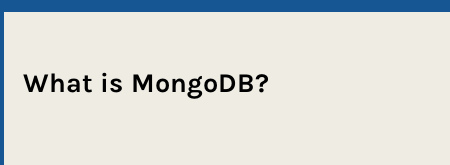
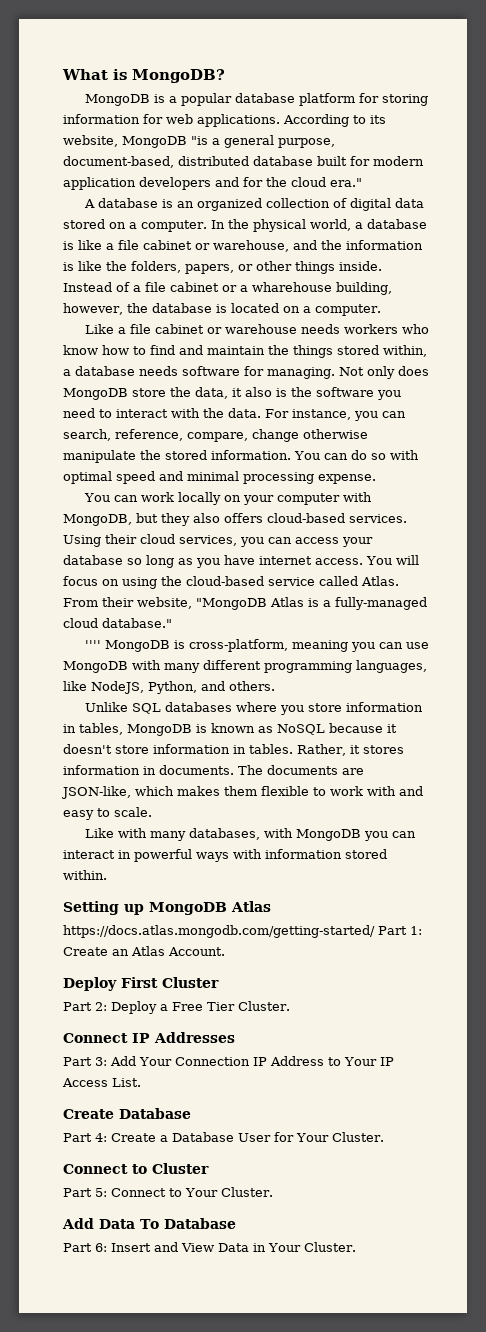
+ MongoDB is a popular database platform for storing information for web applications. According to its website, MongoDB "is a general purpose, document-based, distributed database built for modern application developers and for the cloud era."
+ A database is an organized collection of digital data stored on a computer. In the physical world, a database is like a file cabinet or warehouse, and the information is like the folders, papers, or other things inside. Instead of a file cabinet or a wharehouse building, however, the database is located on a computer.
+ Like a file cabinet or warehouse needs workers who know how to find and maintain the things stored within, a database needs software for managing. Not only does MongoDB store the data, it also is the software you need to interact with the data. For instance, you can search, reference, compare, change otherwise manipulate the stored information. You can do so with optimal speed and minimal processing expense.
+ You can work locally on your computer with MongoDB, but they also offers cloud-based services. Using their cloud services, you can access your database so long as you have internet access. You will focus on using the cloud-based service called Atlas. From their website, "MongoDB Atlas is a fully-managed cloud database."
+ '''' MongoDB is cross-platform, meaning you can use MongoDB with many different programming languages, like NodeJS, Python, and others.
+ Unlike SQL databases where you store information in tables, MongoDB is known as NoSQL because it doesn't store information in tables. Rather, it stores information in documents. The documents are JSON-like, which makes them flexible to work with and easy to scale.
+ Like with many databases, with MongoDB you can interact in powerful ways with information stored within.
+ Setting up MongoDB Atlas
+ https://docs.atlas.mongodb.com/getting-started/ Part 1: Create an Atlas Account.
+ Deploy First Cluster
+ Part 2: Deploy a Free Tier Cluster.
+ Connect IP Addresses
+ Part 3: Add Your Connection IP Address to Your IP Access List.
+ Create Database
+ Part 4: Create a Database User for Your Cluster.
+ Connect to Cluster
+ Part 5: Connect to Your Cluster.
+ Add Data To Database
+ Part 6: Insert and View Data in Your Cluster.

